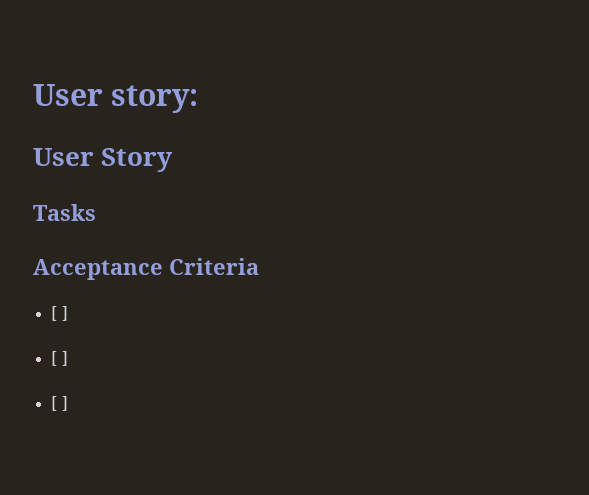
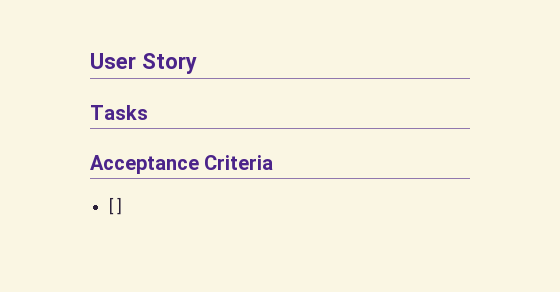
- User story:
  Acceptance Criteria
- [ ]
- [ ]

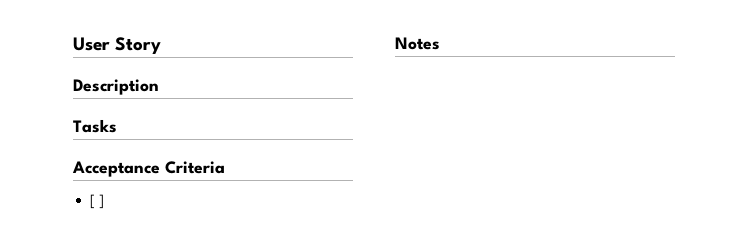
+ Description
+ Notes

